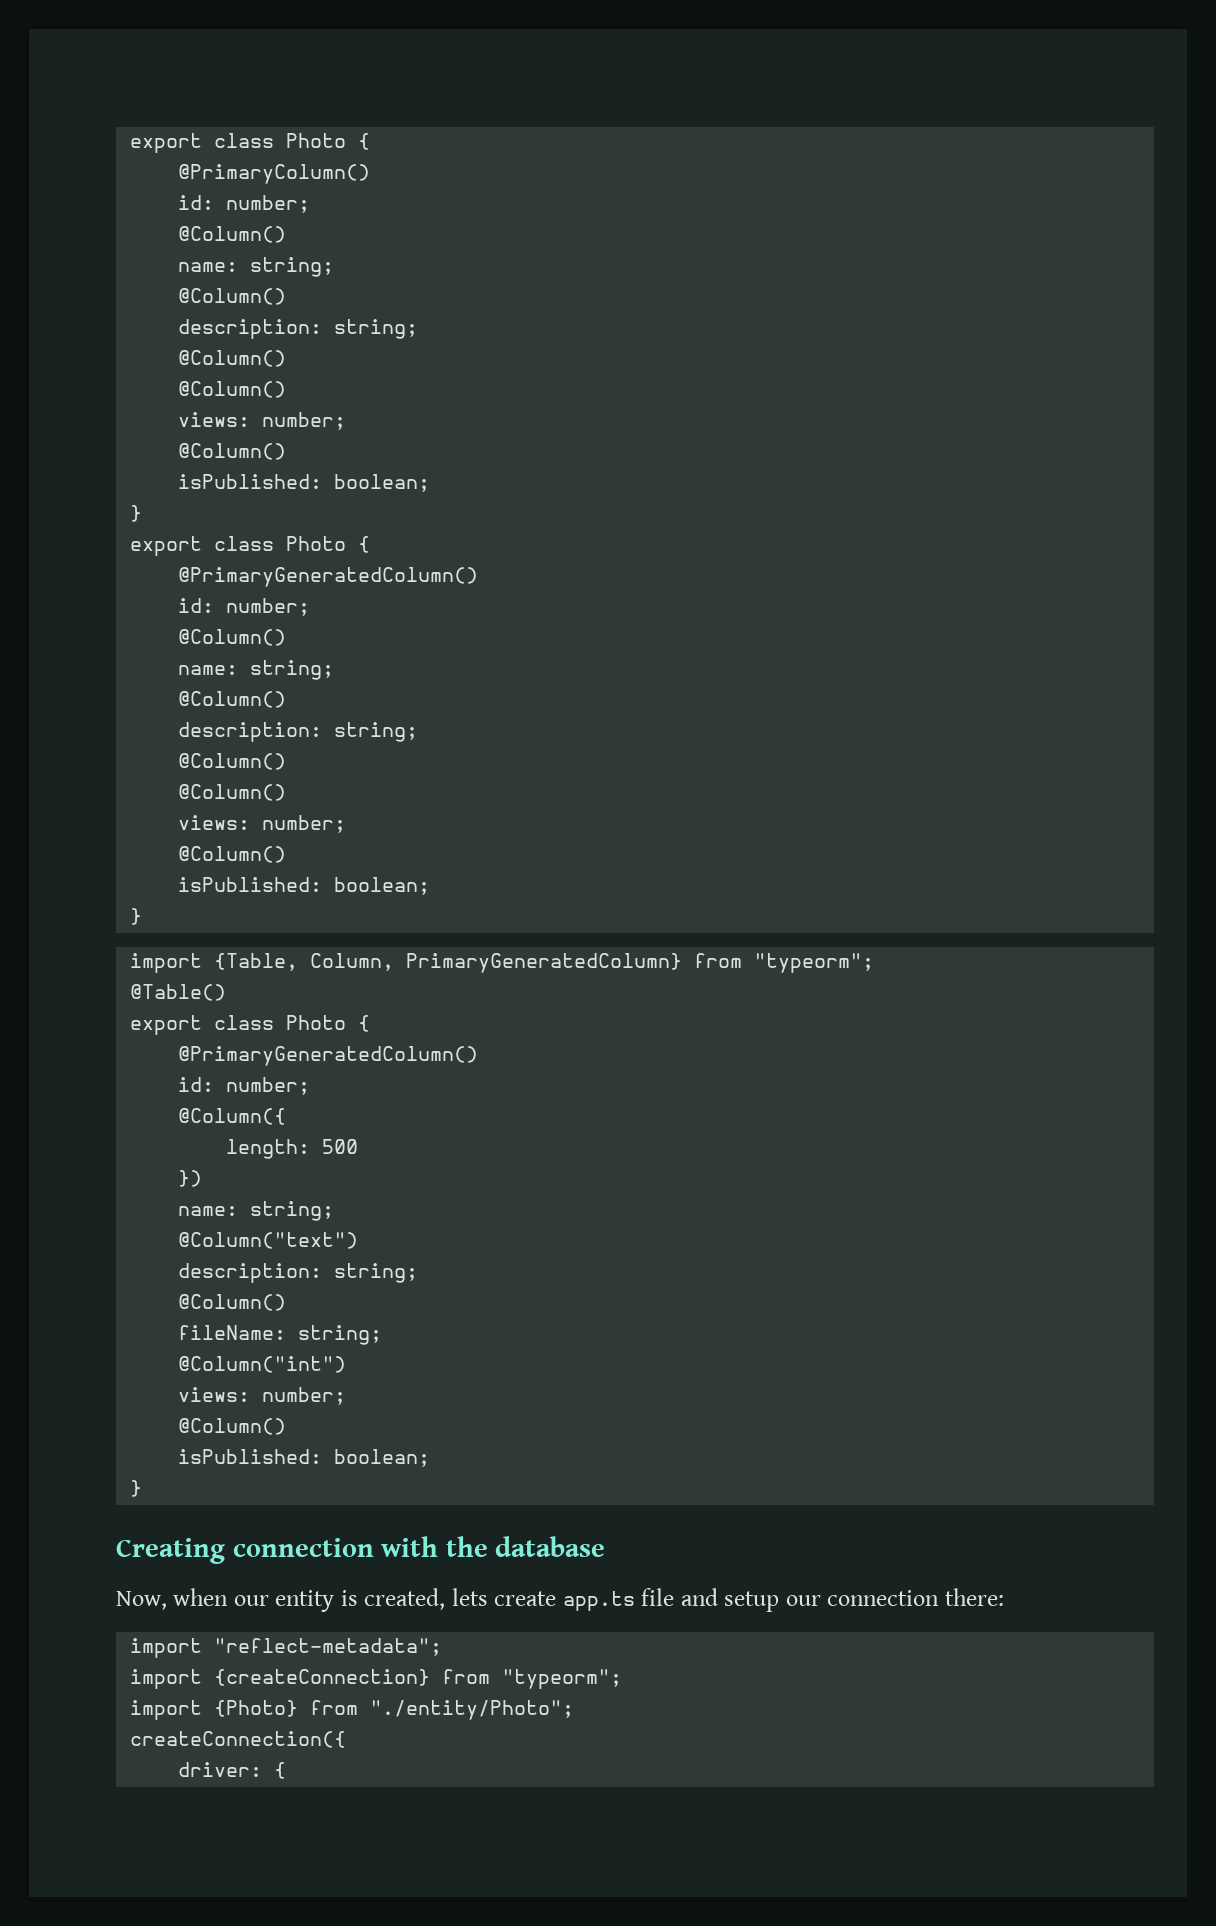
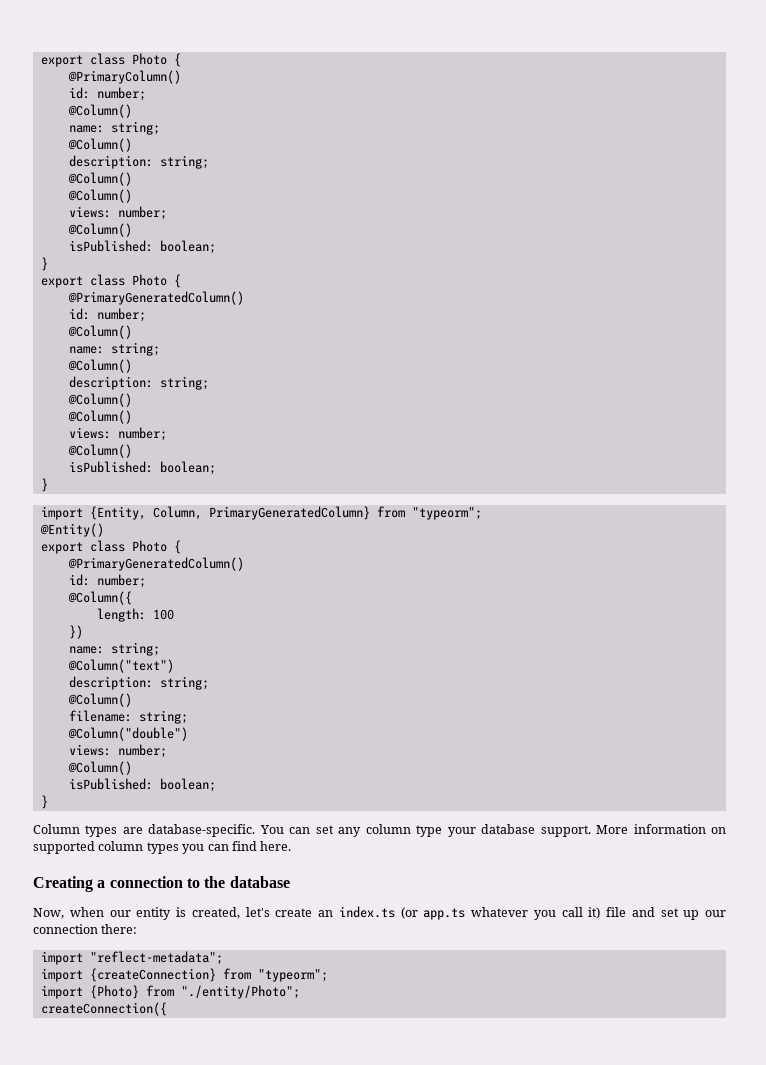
- import {Table, Column, PrimaryGeneratedColumn} from "typeorm";
+ import {Entity, Column, PrimaryGeneratedColumn} from "typeorm";
- @Table()
+ @Entity()
- length: 500
+ length: 100
- fileName: string;
- @Column("int")
+ filename: string;
+ @Column("double")
  views: number;
  @Column()
  isPublished: boolean;
  }
- Creating connection with the database
+ Column types are database-specific. You can set any column type your database support. More information on supported column types you can find here.
+ Creating a connection to the database
- Now, when our entity is created, lets create app.ts file and setup our connection there:
+ Now, when our entity is created, let's create an index.ts (or app.ts whatever you call it) file and set up our connection there:
- driver: {

